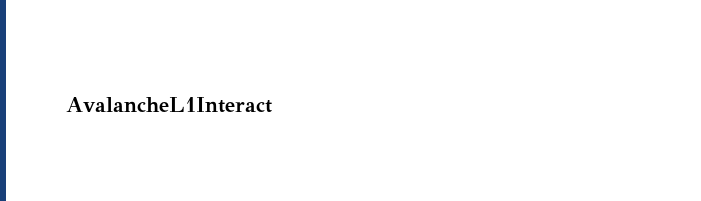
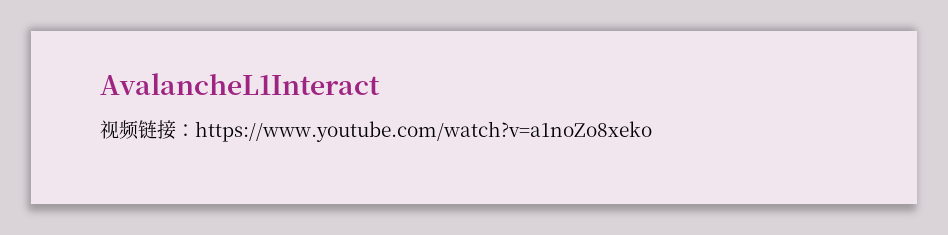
+ 视频链接：https://www.youtube.com/watch?v=a1noZo8xeko

